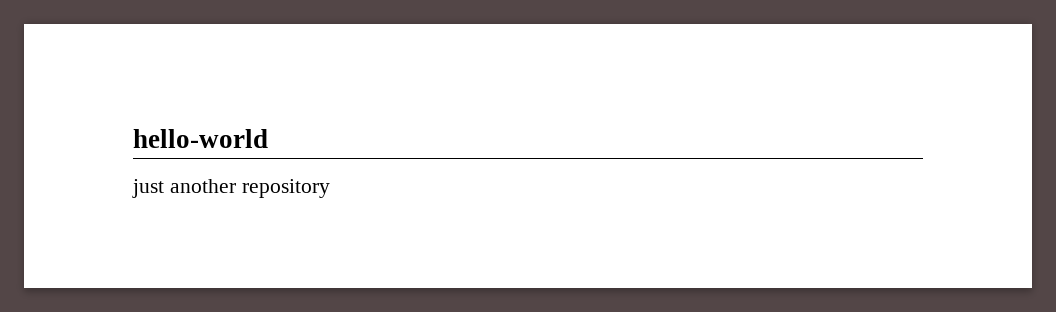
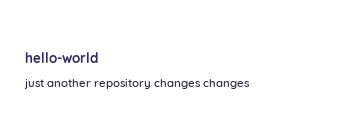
- just another repository
+ just another repository changes changes

